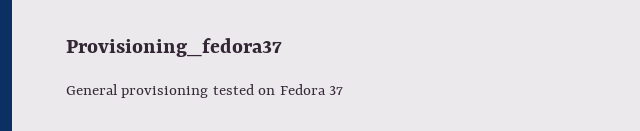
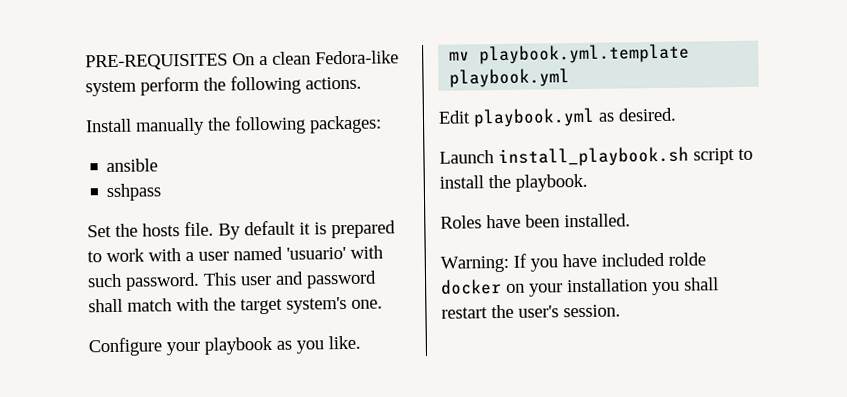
- Provisioning_fedora37
- General provisioning tested on Fedora 37
+ PRE-REQUISITES On a clean Fedora-like system perform the following actions.
+ Install manually the following packages:
+ ansible
+ sshpass
+ Set the hosts file. By default it is prepared to work with a user named 'usuario' with such password. This user and password shall match with the target system's one.
+ Configure your playbook as you like.
+ mv playbook.yml.template playbook.yml
+ Edit playbook.yml as desired.
+ Launch install_playbook.sh script to install the playbook.
+ Roles have been installed.
+ Warning: If you have included rolde docker on your installation you shall restart the user's session.

